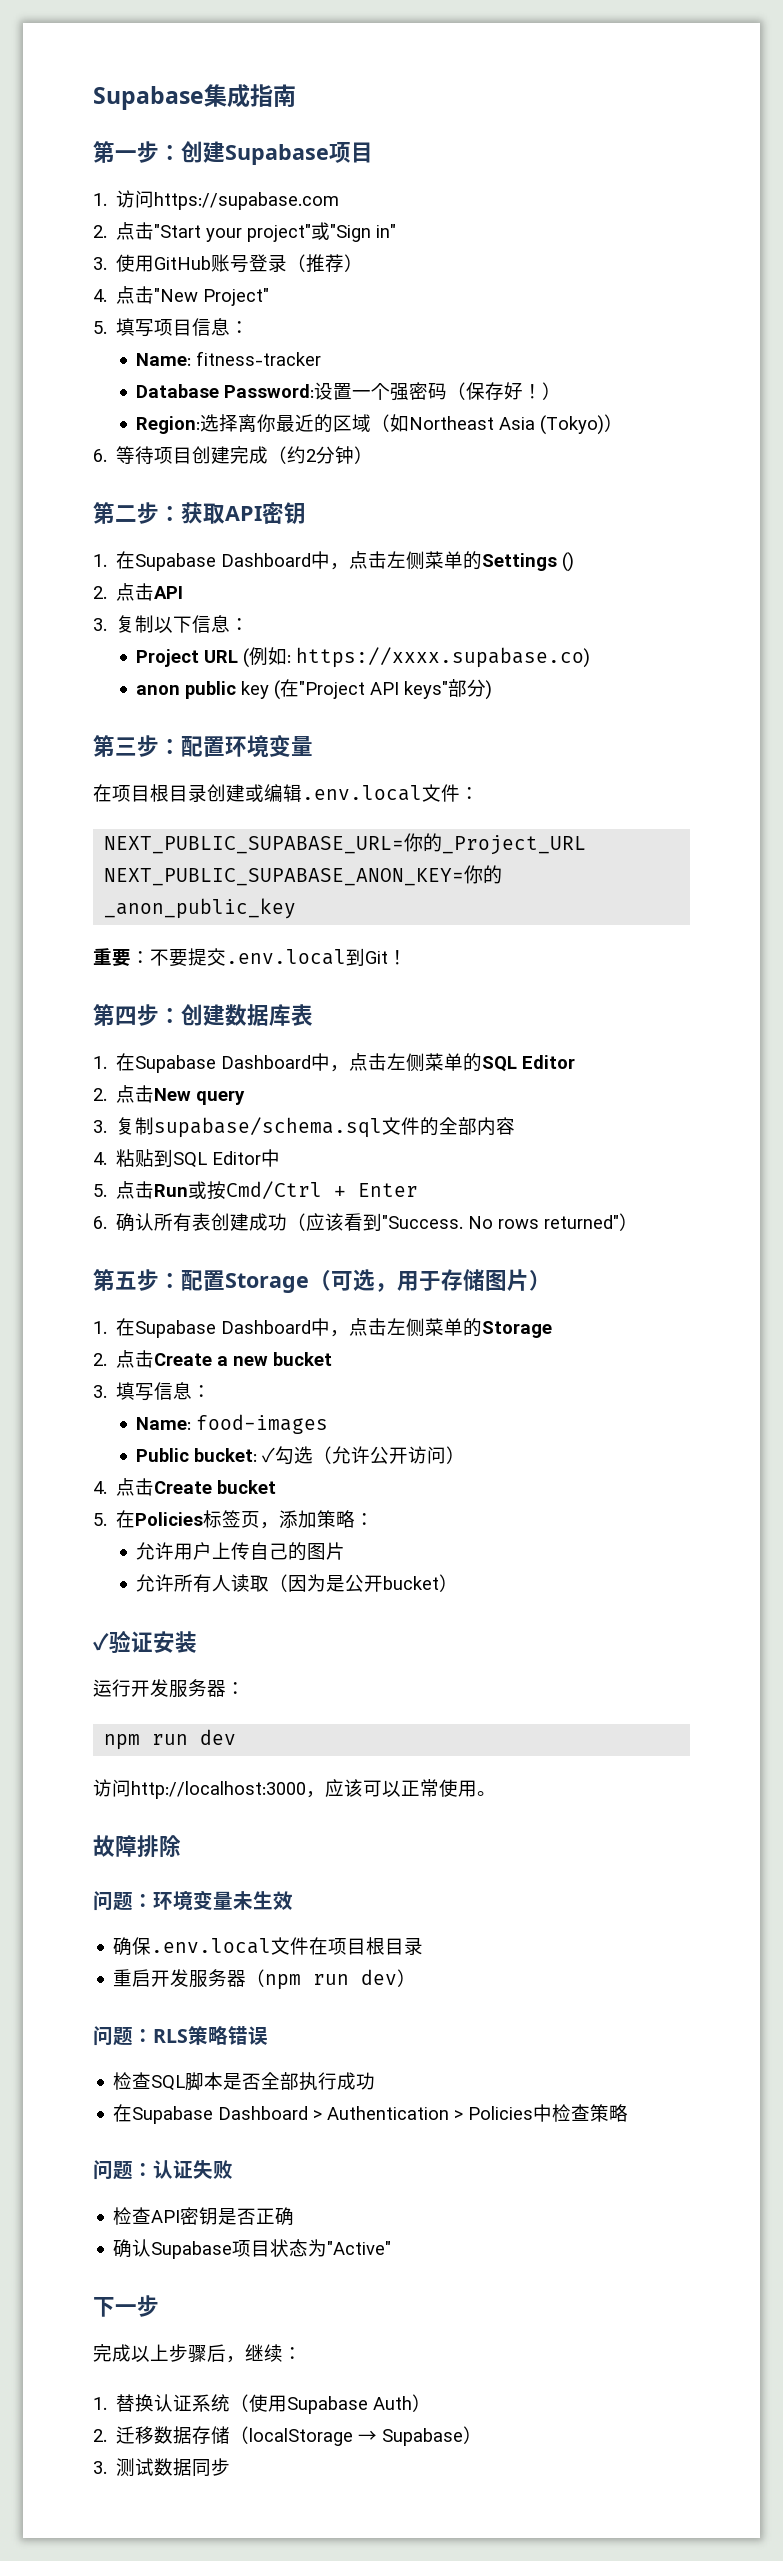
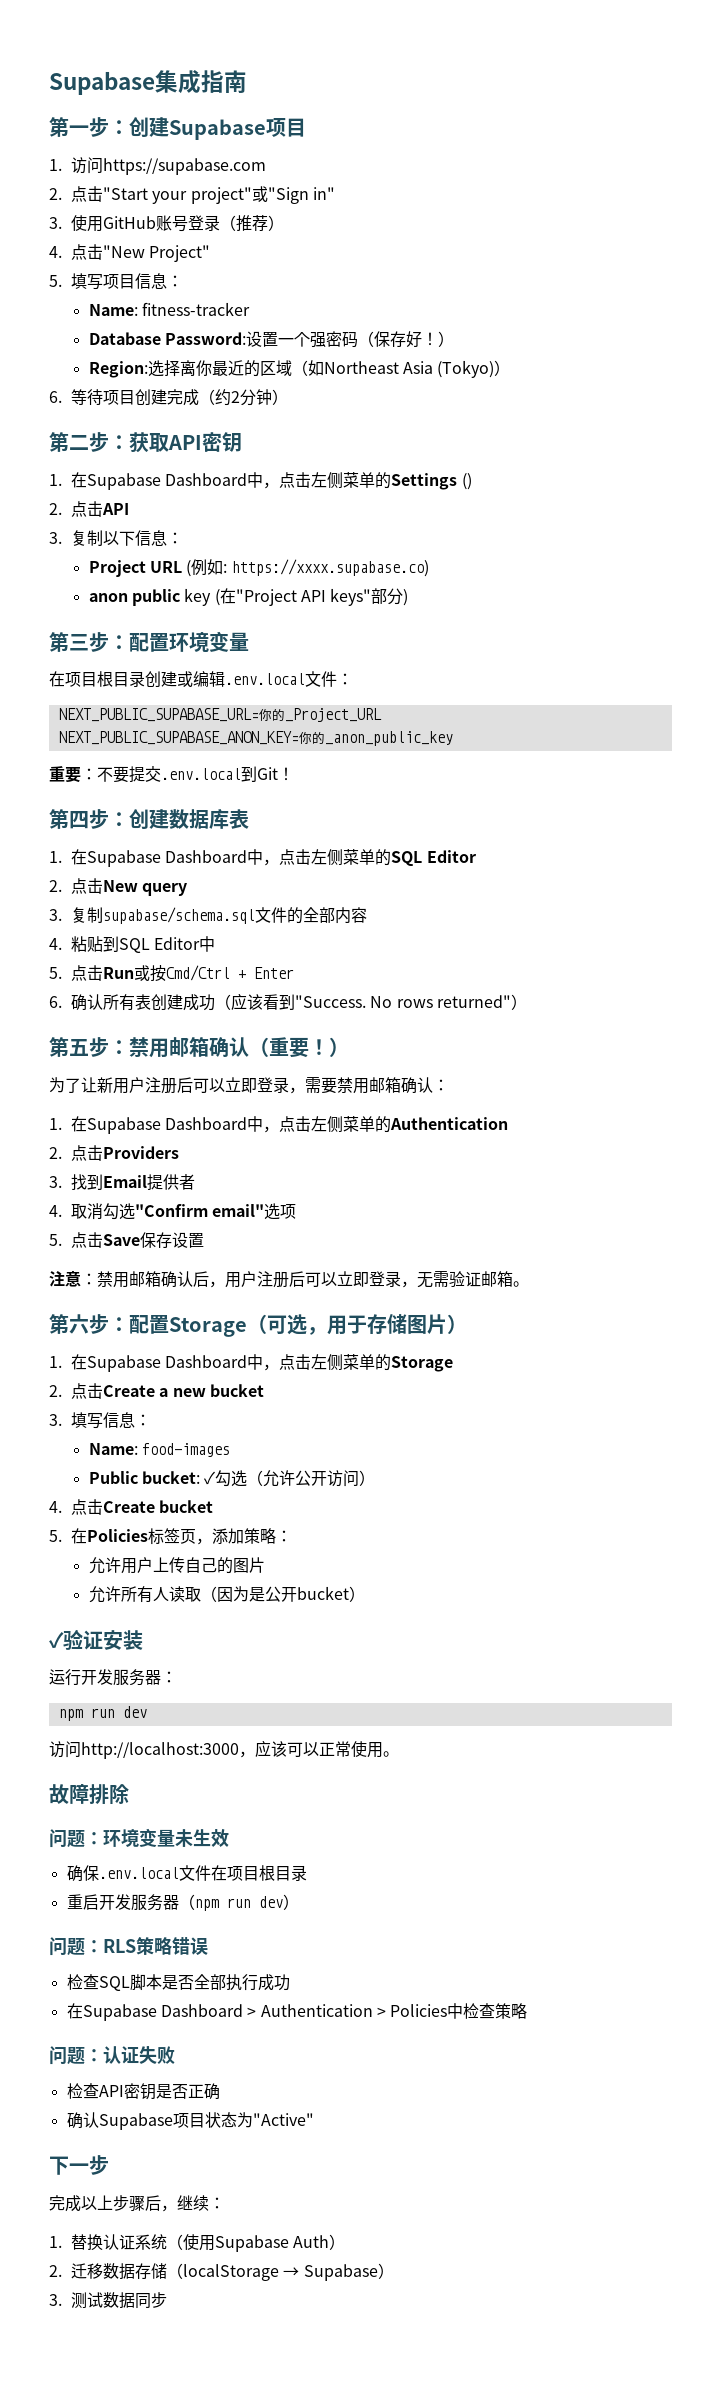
- 第五步：配置Storage（可选，用于存储图片）
+ 第五步：禁用邮箱确认（重要！）
+ 为了让新用户注册后可以立即登录，需要禁用邮箱确认：
+ 1.在Supabase Dashboard中，点击左侧菜单的Authentication
+ 2.点击Providers
+ 3.找到Email提供者
+ 4.取消勾选"Confirm email"选项
+ 5.点击Save保存设置
+ 注意：禁用邮箱确认后，用户注册后可以立即登录，无需验证邮箱。
+ 第六步：配置Storage（可选，用于存储图片）

